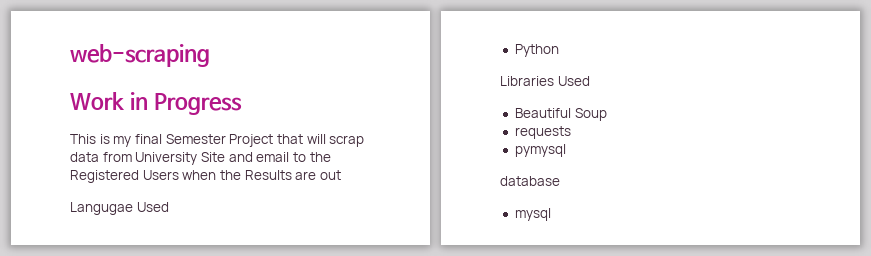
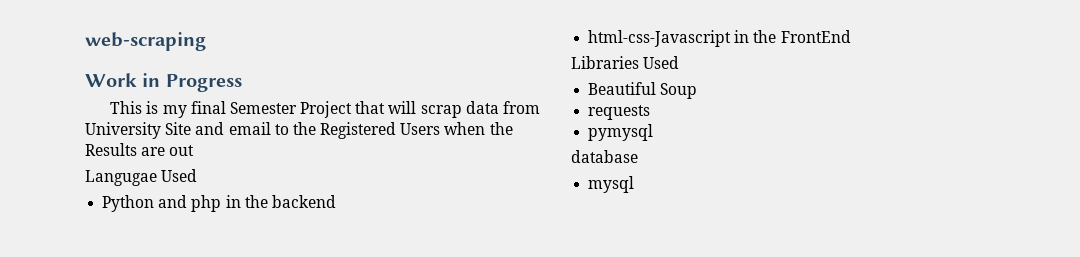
- Python
+ Python and php in the backend
+ html-css-Javascript in the FrontEnd

